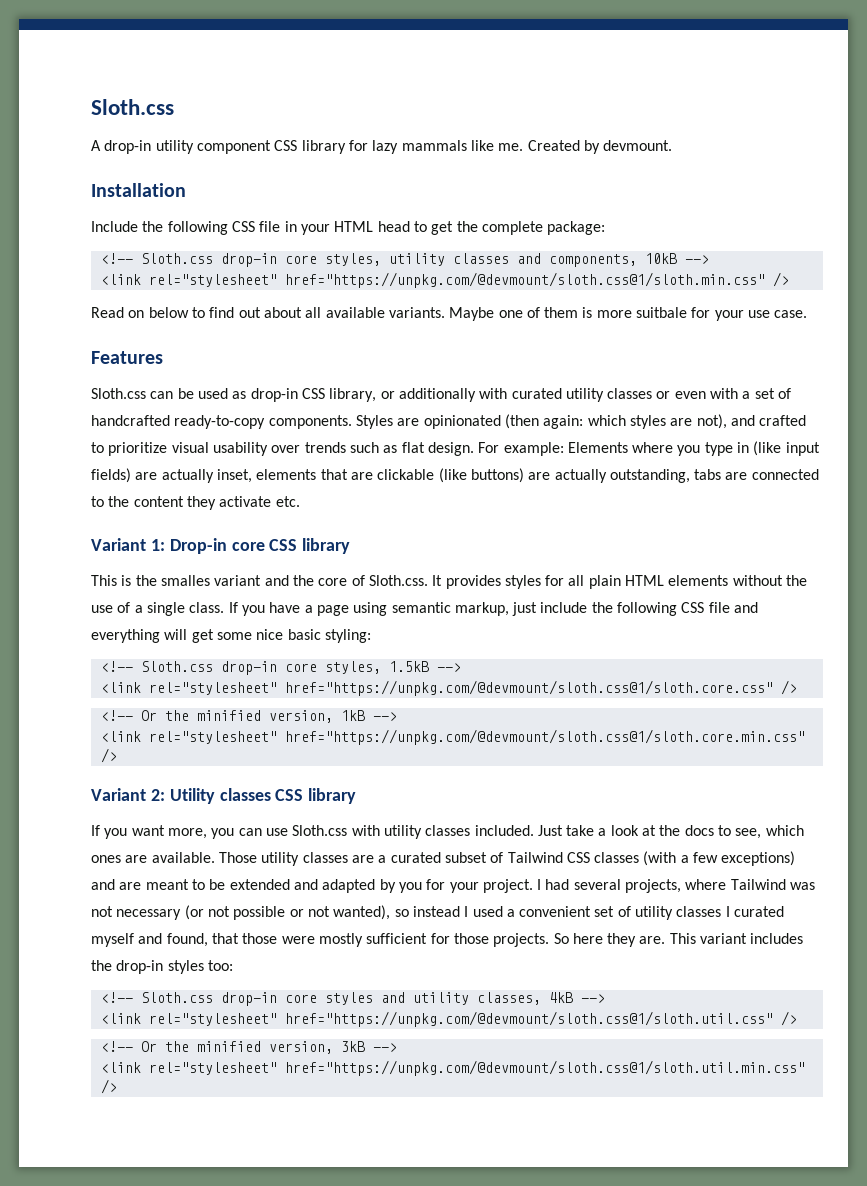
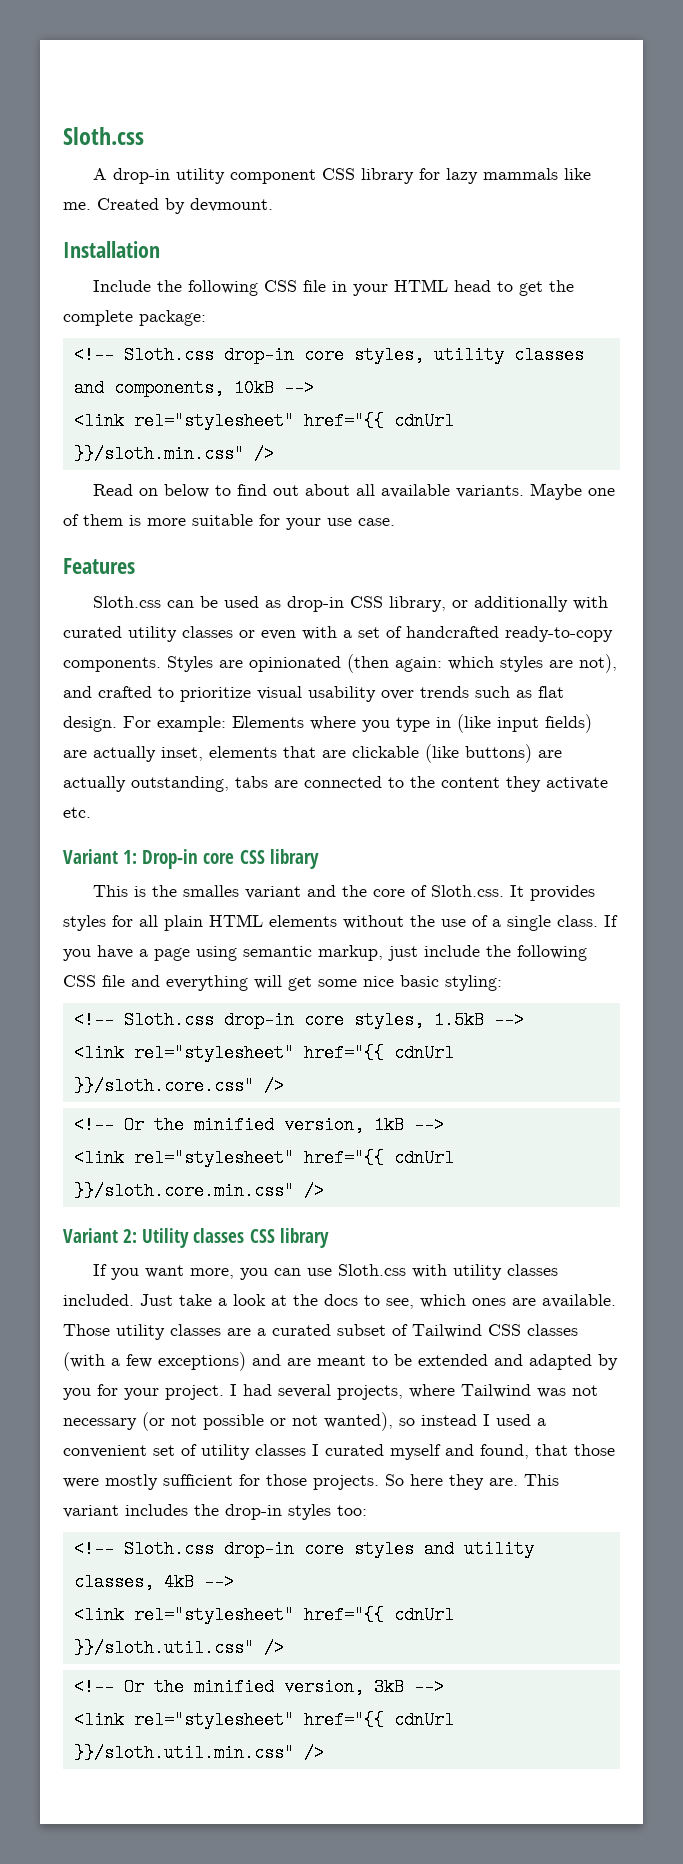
- <link rel="stylesheet" href="https://unpkg.com/@devmount/sloth.css@1/sloth.min.css" />
+ <link rel="stylesheet" href="{{ cdnUrl }}/sloth.min.css" />
- Maybe one of them is more suitbale for your use case.
+ Maybe one of them is more suitable for your use case.
- <link rel="stylesheet" href="https://unpkg.com/@devmount/sloth.css@1/sloth.core.css" />
+ <link rel="stylesheet" href="{{ cdnUrl }}/sloth.core.css" />
- <link rel="stylesheet" href="https://unpkg.com/@devmount/sloth.css@1/sloth.core.min.css" />
+ <link rel="stylesheet" href="{{ cdnUrl }}/sloth.core.min.css" />
- <link rel="stylesheet" href="https://unpkg.com/@devmount/sloth.css@1/sloth.util.css" />
+ <link rel="stylesheet" href="{{ cdnUrl }}/sloth.util.css" />
- <link rel="stylesheet" href="https://unpkg.com/@devmount/sloth.css@1/sloth.util.min.css" />
+ <link rel="stylesheet" href="{{ cdnUrl }}/sloth.util.min.css" />

